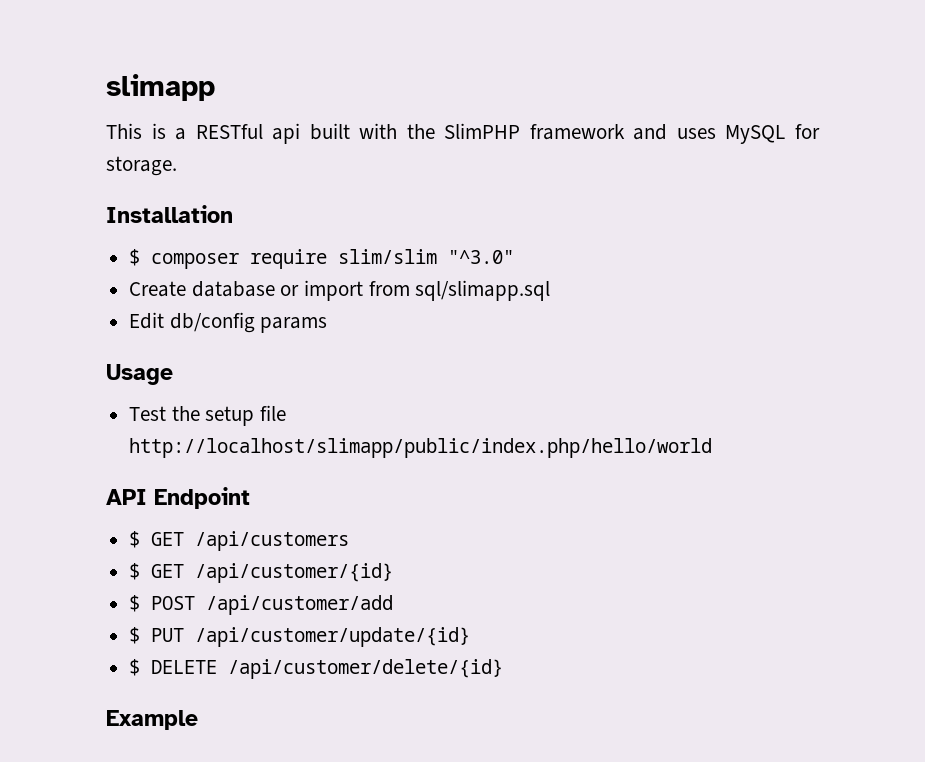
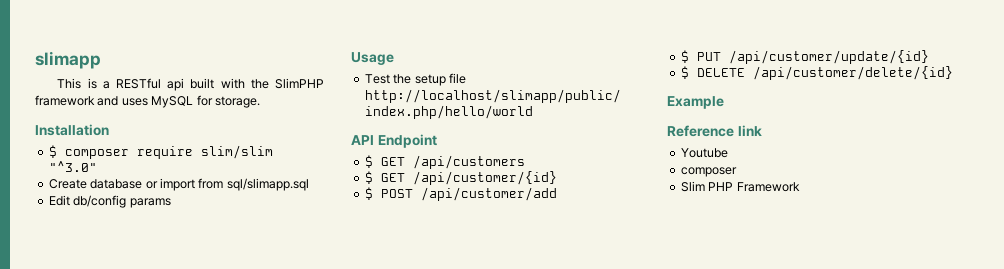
+ Reference link
+ Youtube
+ composer
+ Slim PHP Framework

